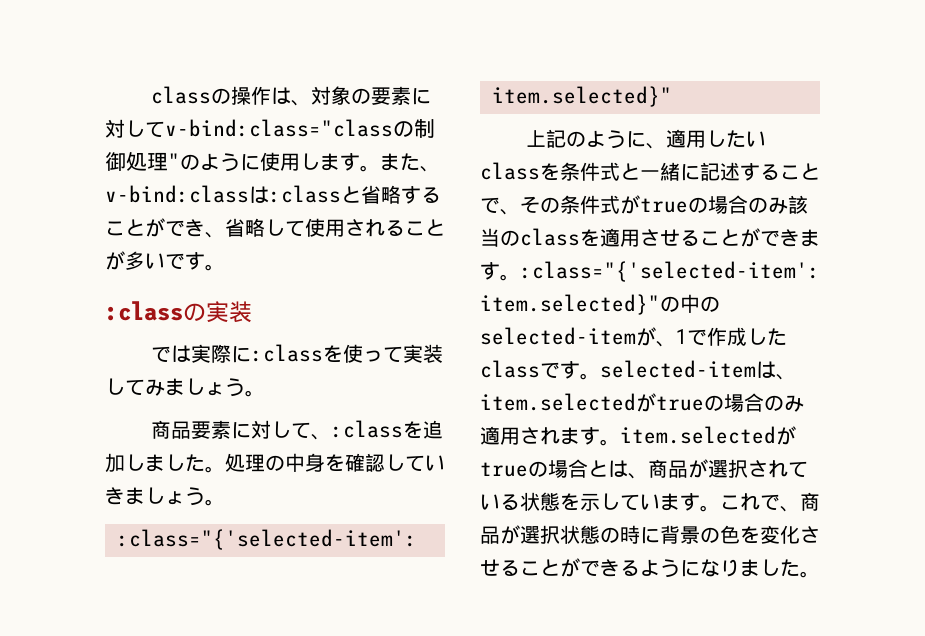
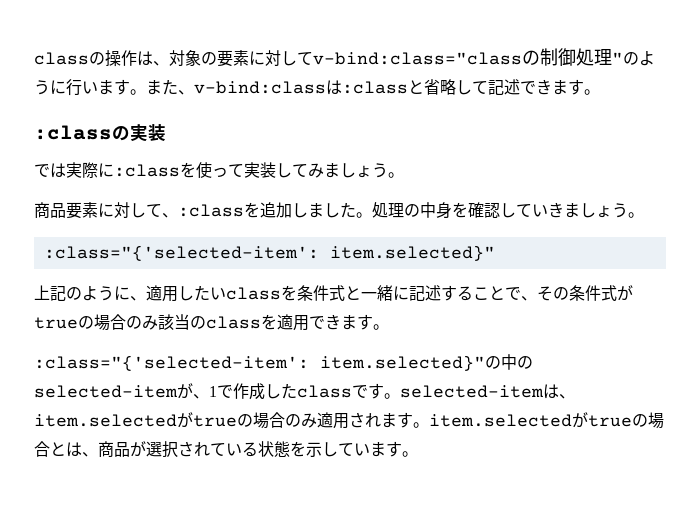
- classの操作は、対象の要素に対してv-bind:class="classの制御処理"のように使用します。
+ classの操作は、対象の要素に対してv-bind:class="classの制御処理"のように行います。
- また、v-bind:classは:classと省略することができ、省略して使用されることが多いです。
+ また、v-bind:classは:classと省略して記述できます。
- 上記のように、適用したいclassを条件式と一緒に記述することで、その条件式がtrueの場合のみ該当のclassを適用させることができます。:class="{'selected-item':
+ 上記のように、適用したいclassを条件式と一緒に記述することで、その条件式がtrueの場合のみ該当のclassを適用できます。
+ :class="{'selected-item':
- これで、商品が選択状態の時に背景の色を変化させることができるようになりました。

